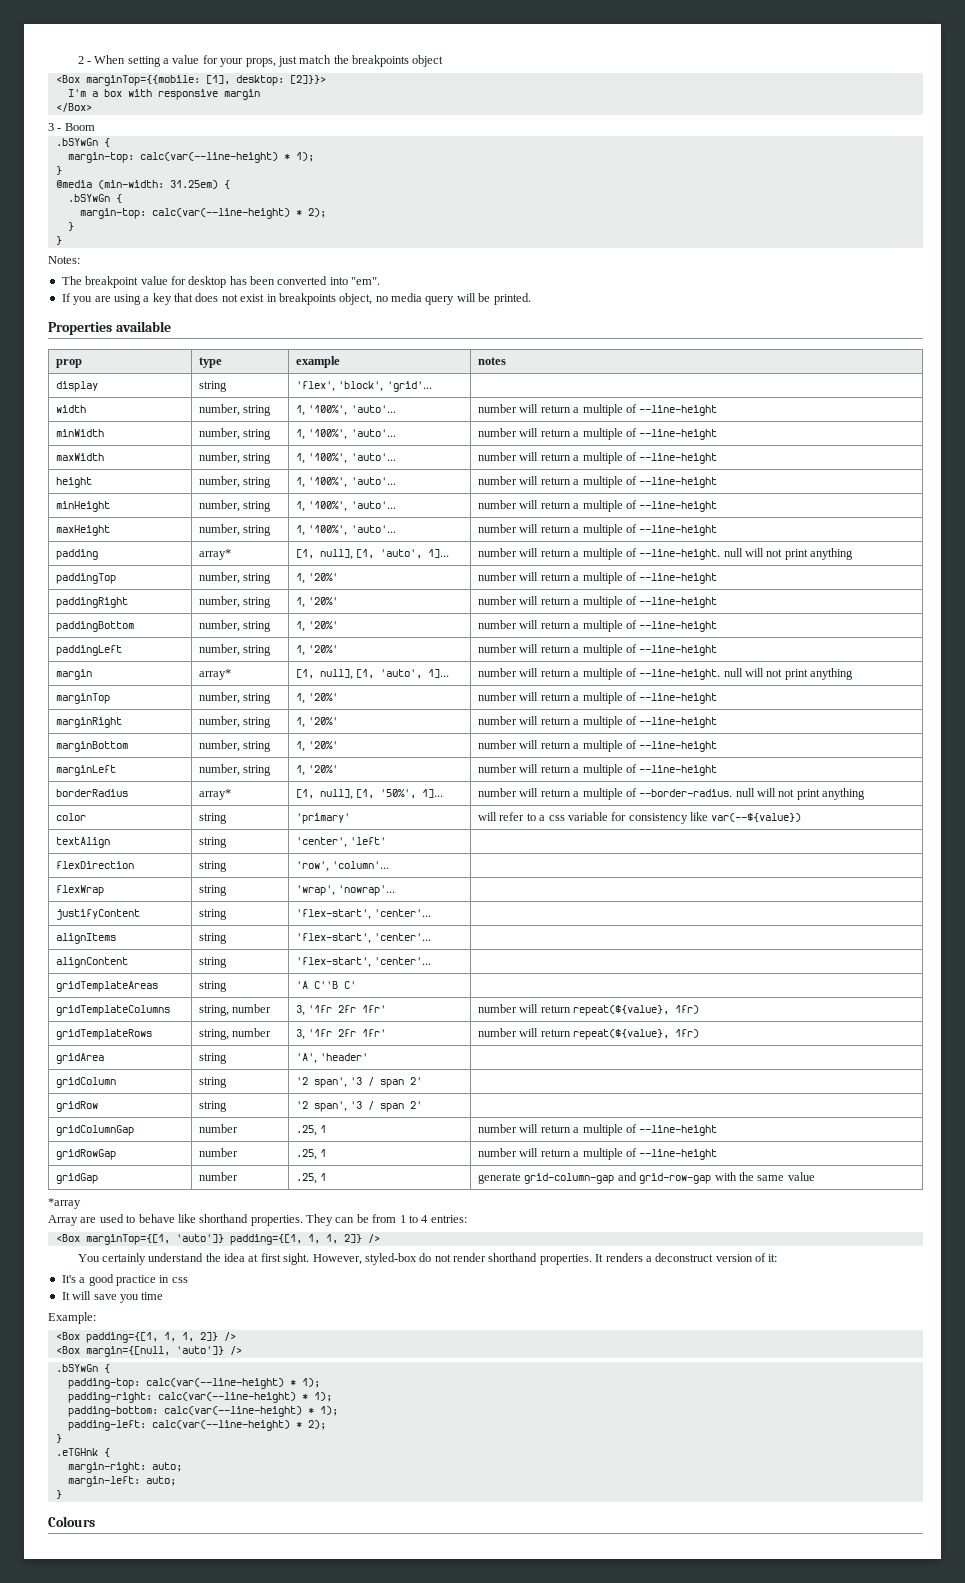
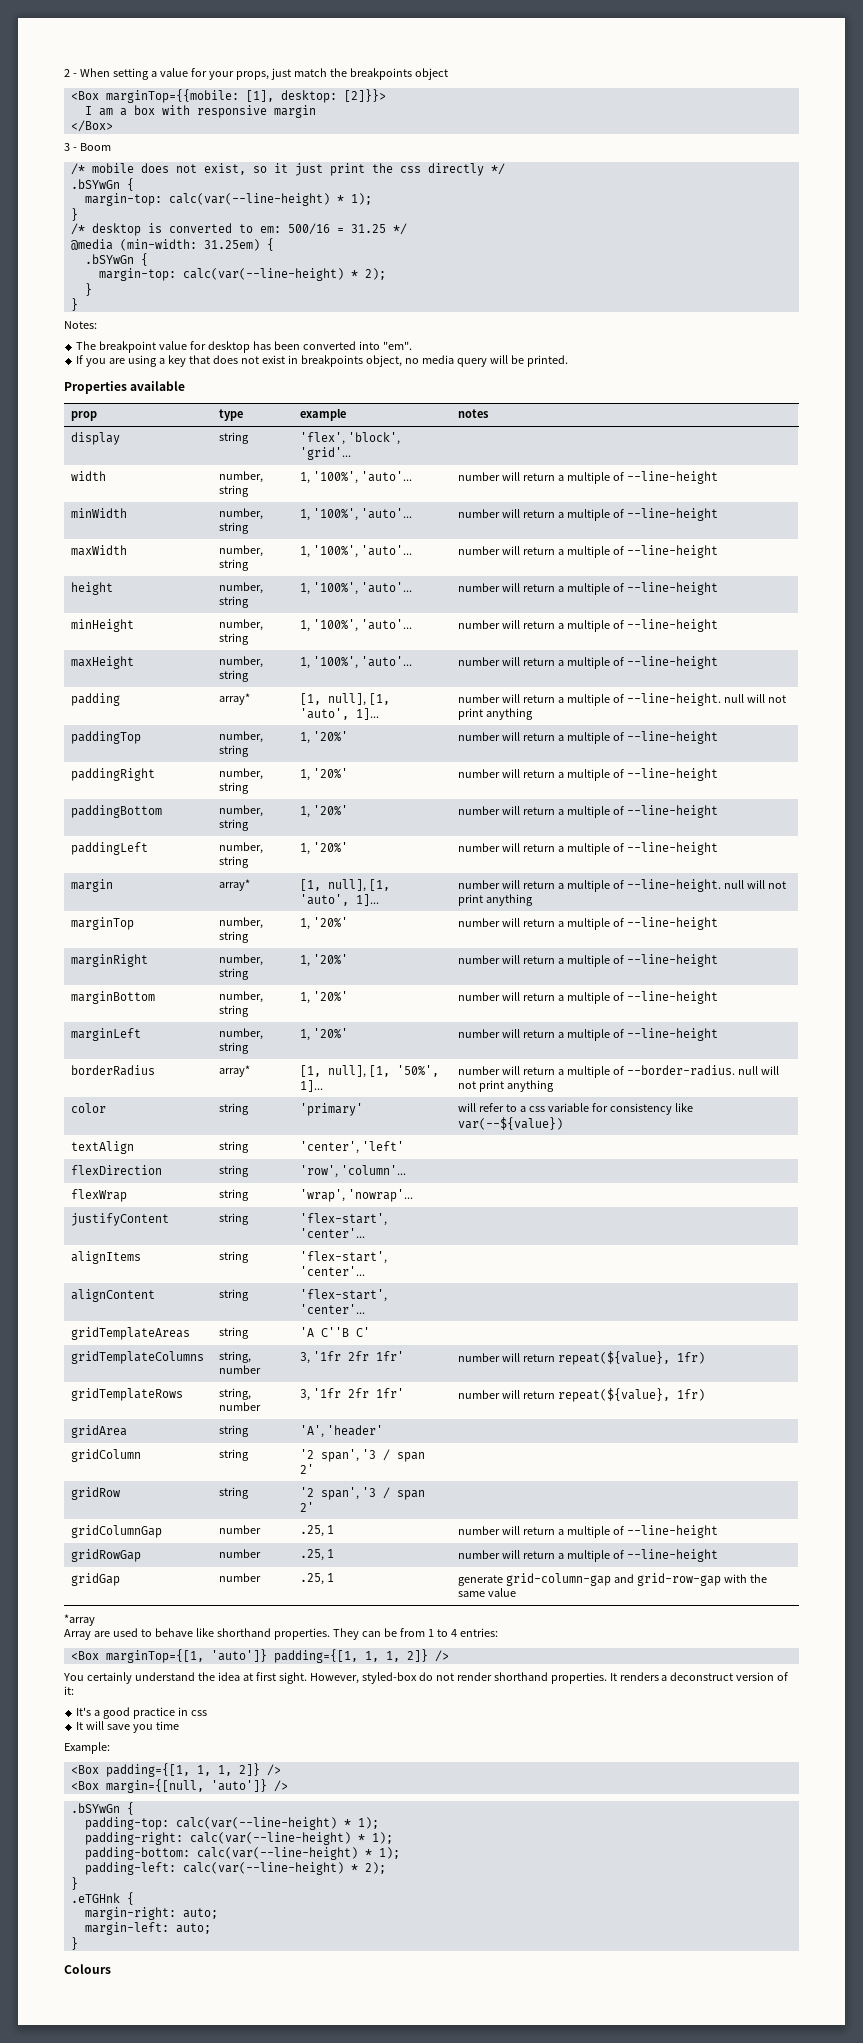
- I'm a box with responsive margin
+ I am a box with responsive margin
+ /* mobile does not exist, so it just print the css directly */
+ /* desktop is converted to em: 500/16 = 31.25 */

